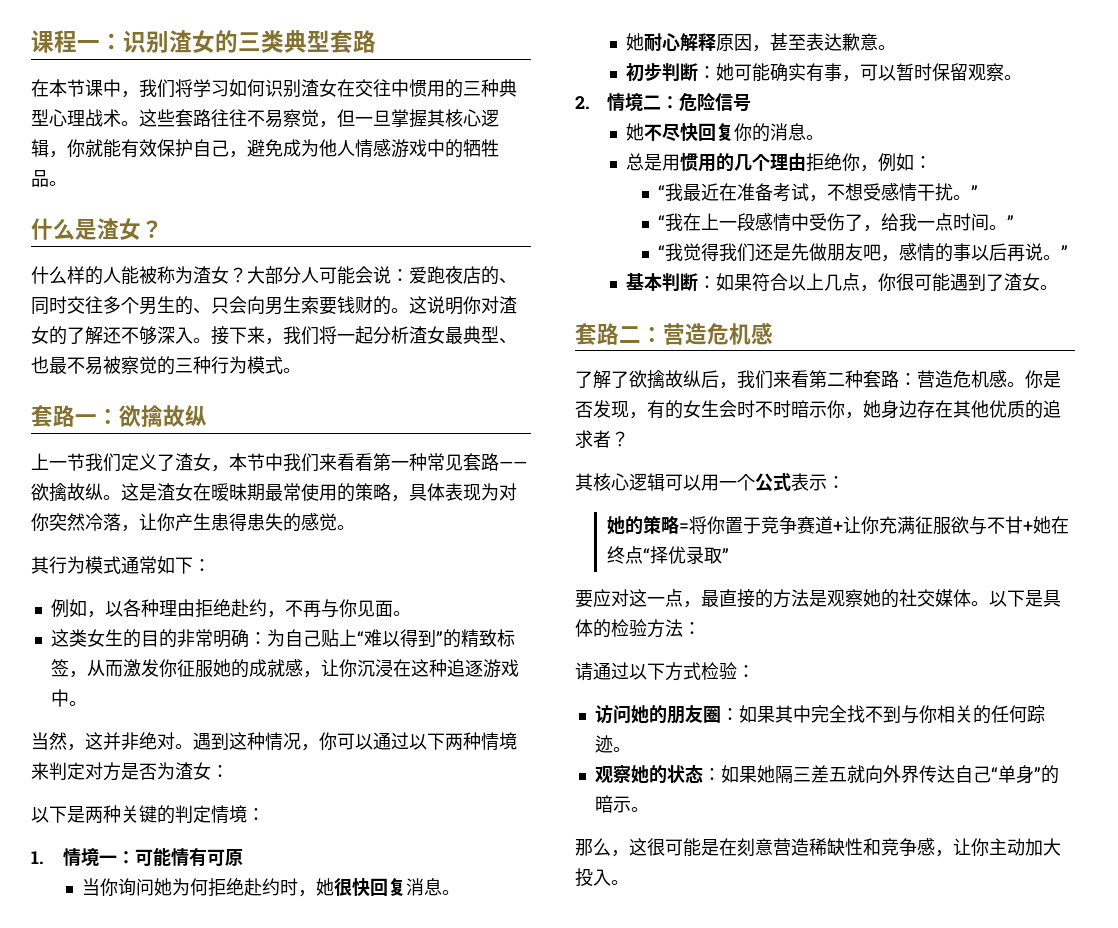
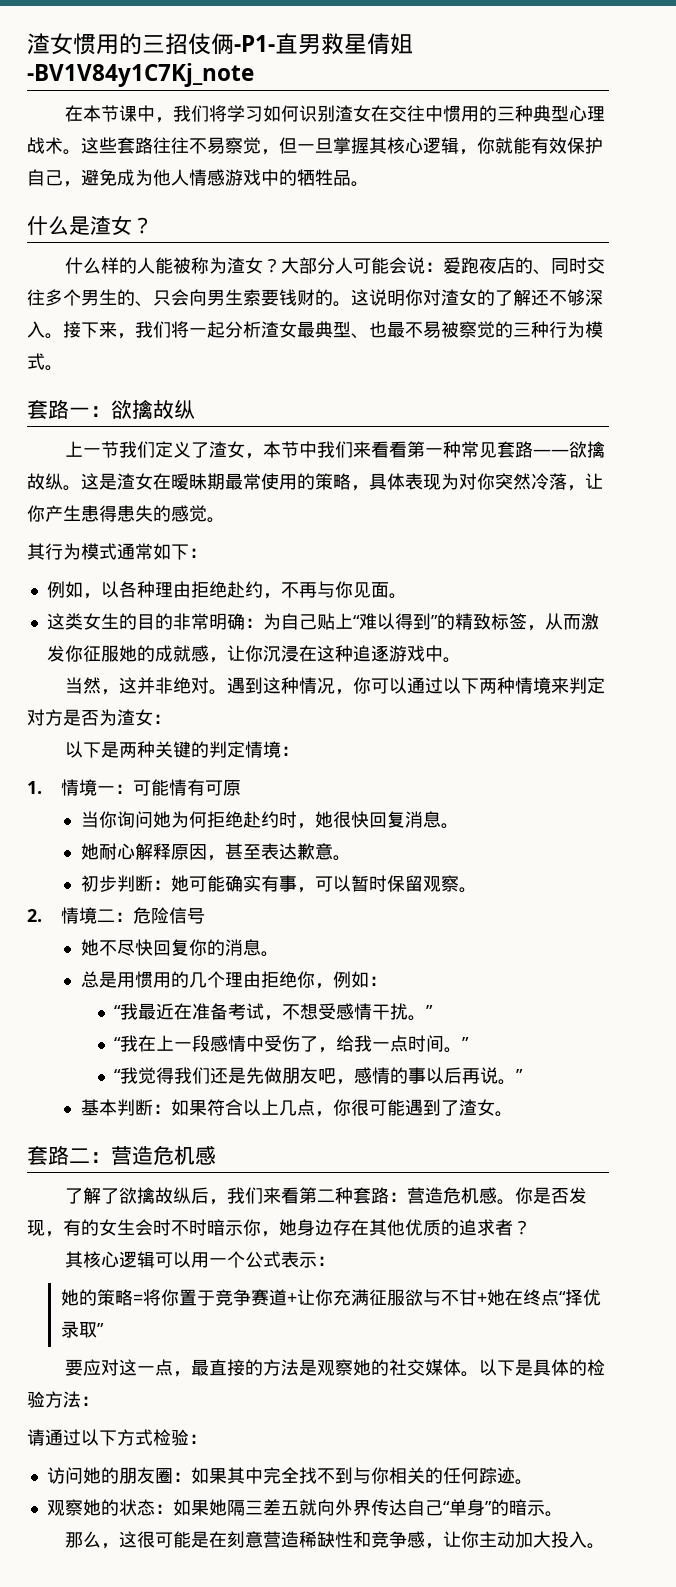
- 课程一：识别渣女的三类典型套路
+ 渣女惯用的三招伎俩-P1-直男救星倩姐-BV1V84y1C7Kj_note

